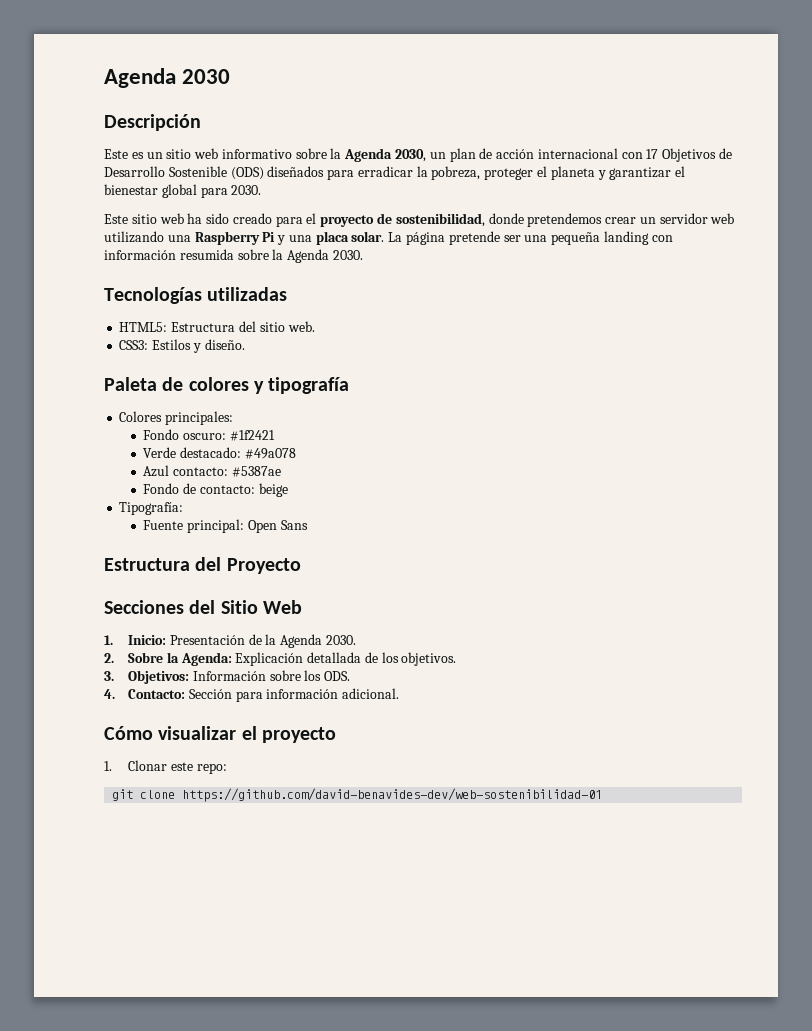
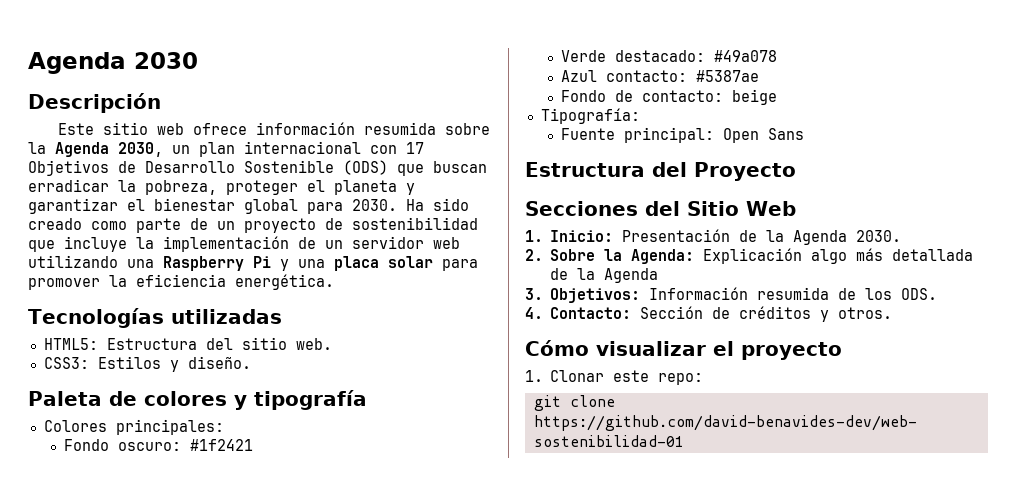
- Este es un sitio web informativo sobre la Agenda 2030, un plan de acción internacional con 17 Objetivos de Desarrollo Sostenible (ODS) diseñados para erradicar la pobreza, proteger el planeta y garantizar el bienestar global para 2030.
- Este sitio web ha sido creado para el proyecto de sostenibilidad, donde pretendemos crear un servidor web utilizando una Raspberry Pi y una placa solar. La página pretende ser una pequeña landing con información resumida sobre la Agenda 2030.
+ Este sitio web ofrece información resumida sobre la Agenda 2030, un plan internacional con 17 Objetivos de Desarrollo Sostenible (ODS) que buscan erradicar la pobreza, proteger el planeta y garantizar el bienestar global para 2030. Ha sido creado como parte de un proyecto de sostenibilidad que incluye la implementación de un servidor web utilizando una Raspberry Pi y una placa solar para promover la eficiencia energética.
- 2. Sobre la Agenda: Explicación detallada de los objetivos.
+ 2. Sobre la Agenda: Explicación algo más detallada de la Agenda
- 3. Objetivos: Información sobre los ODS.
+ 3. Objetivos: Información resumida de los ODS.
- 4. Contacto: Sección para información adicional.
+ 4. Contacto: Sección de créditos y otros.

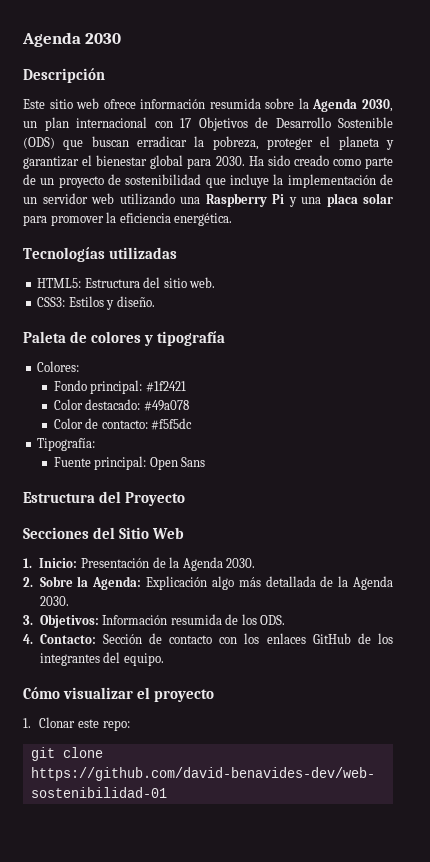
- Colores principales:
- Fondo oscuro: #1f2421
+ Colores:
+ Fondo principal: #1f2421
- Verde destacado: #49a078
+ Color destacado: #49a078
- Azul contacto: #5387ae
- Fondo de contacto: beige
+ Color de contacto: #f5f5dc
- 2. Sobre la Agenda: Explicación algo más detallada de la Agenda
+ 2. Sobre la Agenda: Explicación algo más detallada de la Agenda 2030.
- 4. Contacto: Sección de créditos y otros.
+ 4. Contacto: Sección de contacto con los enlaces GitHub de los integrantes del equipo.

